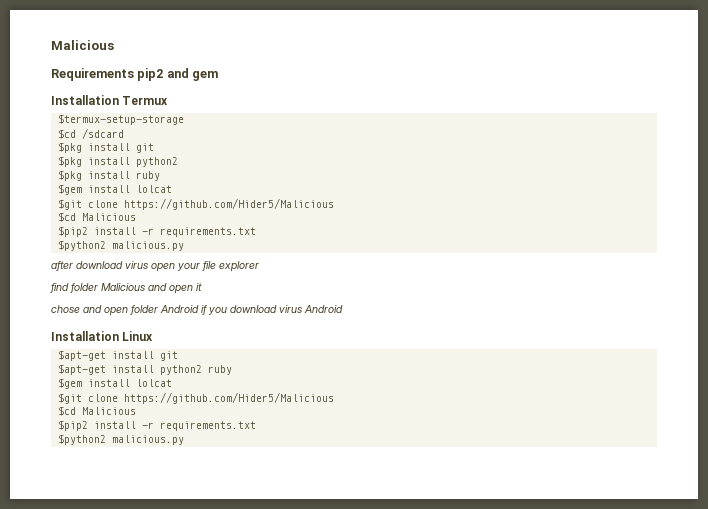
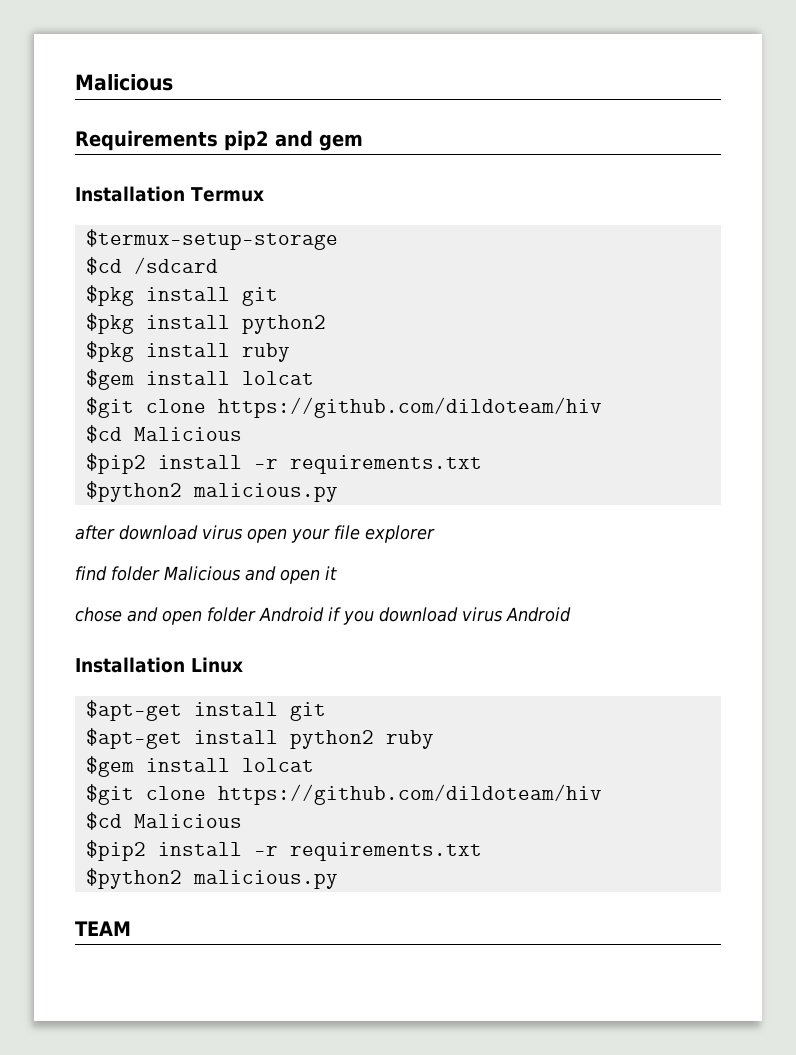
  $pkg install ruby
  $gem install lolcat
- $git clone https://github.com/Hider5/Malicious
+ $git clone https://github.com/dildoteam/hiv
  $apt-get install python2 ruby
  $gem install lolcat
- $git clone https://github.com/Hider5/Malicious
+ $git clone https://github.com/dildoteam/hiv
  $cd Malicious
  $pip2 install -r requirements.txt
  $python2 malicious.py
+ TEAM

